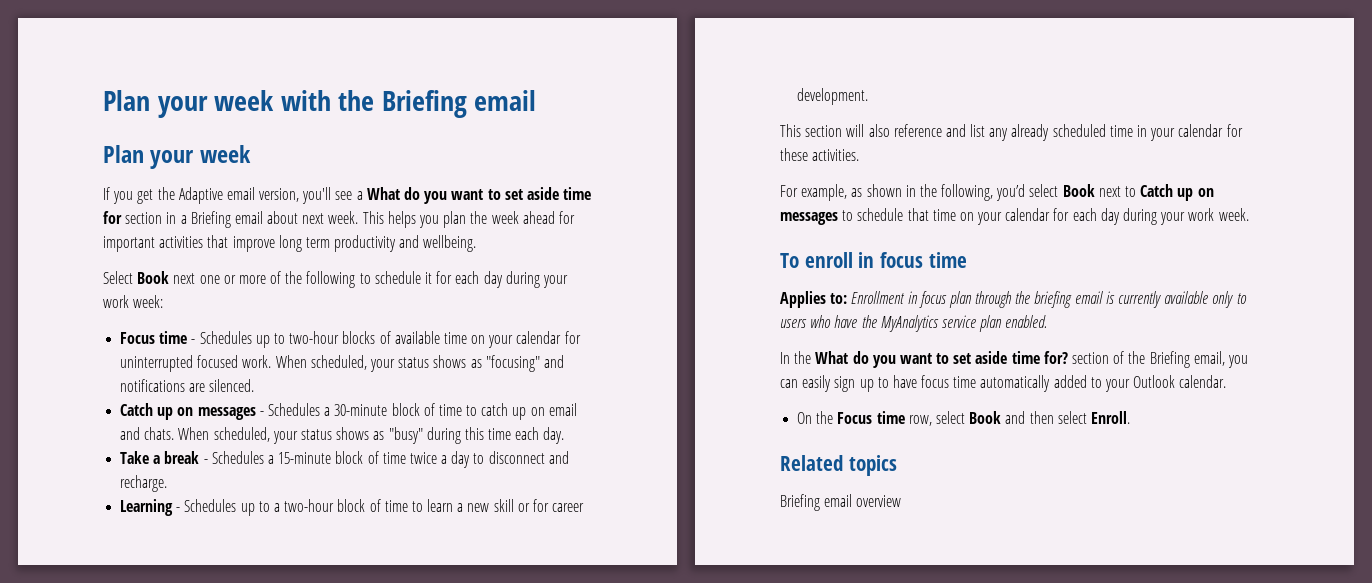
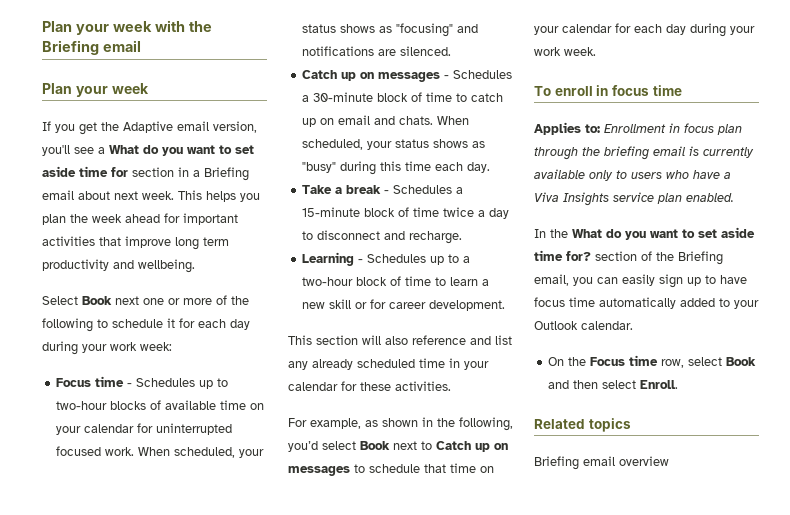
- Applies to: Enrollment in focus plan through the briefing email is currently available only to users who have the MyAnalytics service plan enabled.
+ Applies to: Enrollment in focus plan through the briefing email is currently available only to users who have a Viva Insights service plan enabled.

